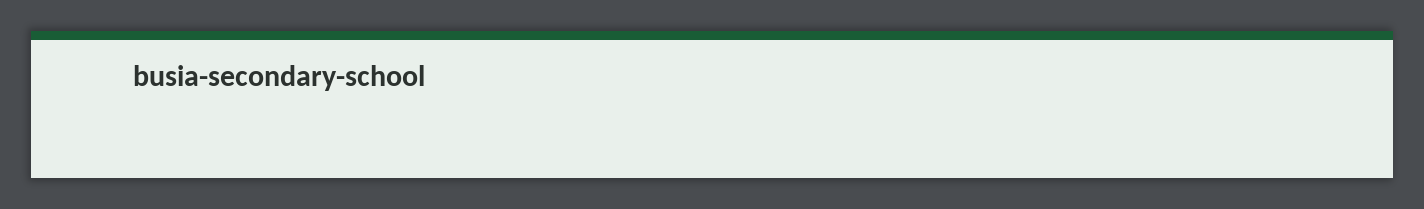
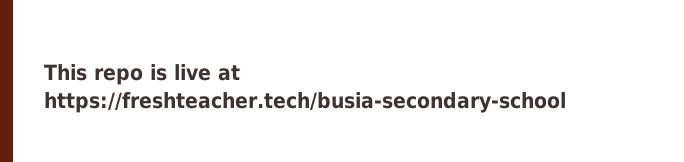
- busia-secondary-school
+ This repo is live at https://freshteacher.tech/busia-secondary-school

